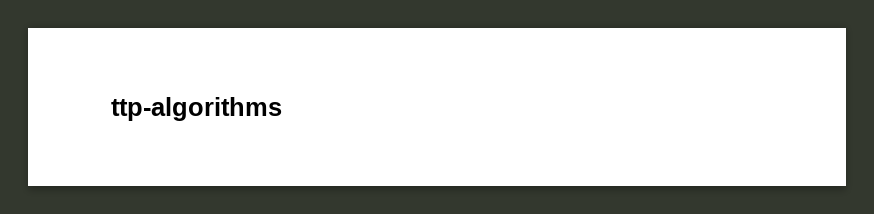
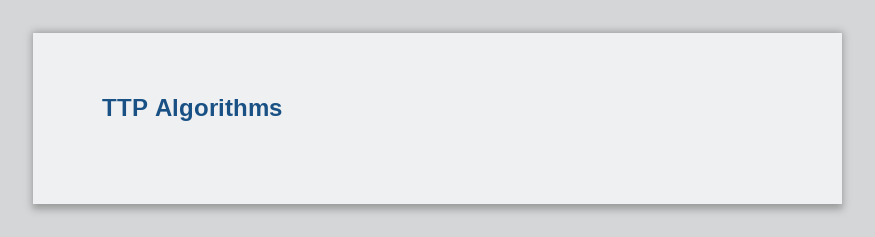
- ttp-algorithms
+ TTP Algorithms

